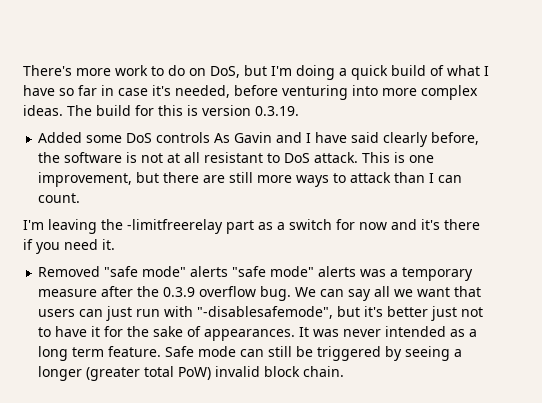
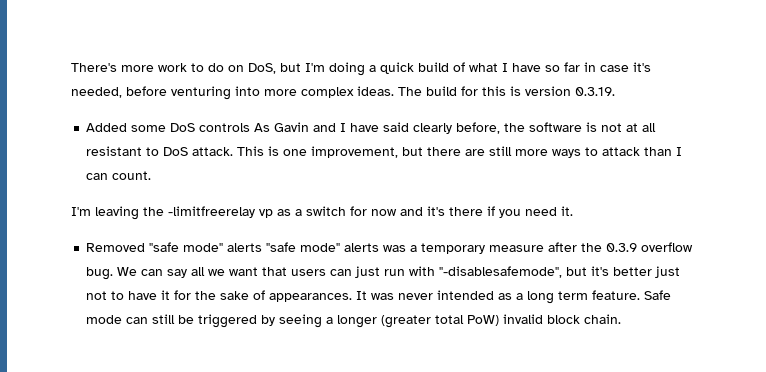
- I'm leaving the -limitfreerelay part as a switch for now and it's there if you need it.
+ I'm leaving the -limitfreerelay vp as a switch for now and it's there if you need it.

